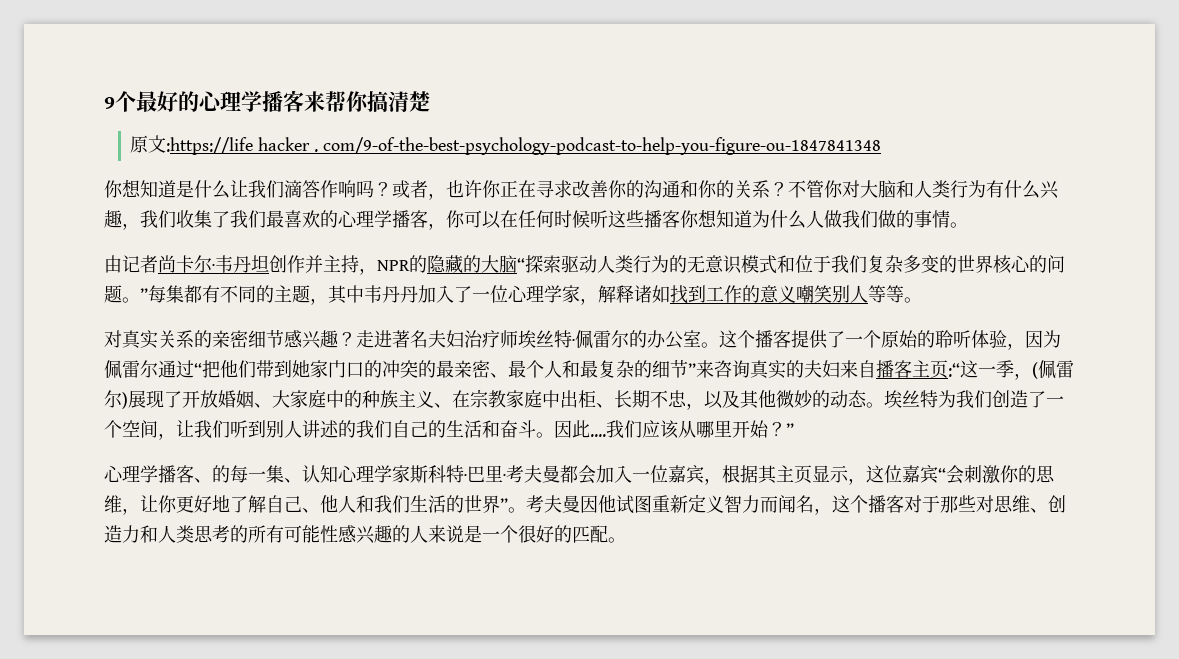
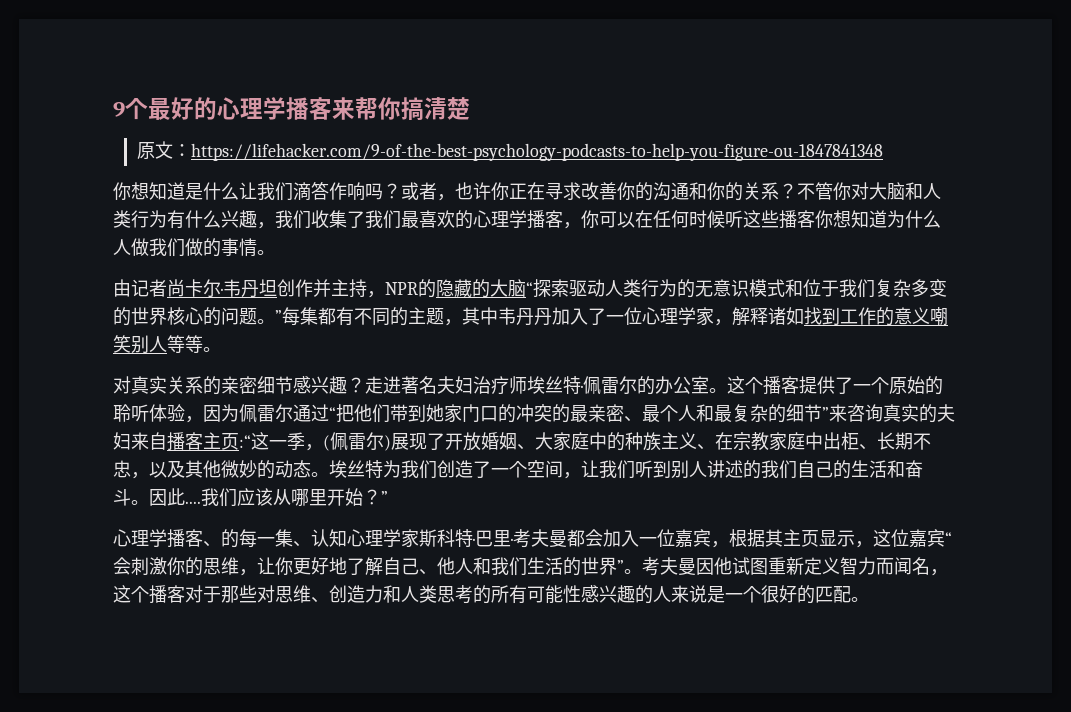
- 原文:https://life hacker . com/9-of-the-best-psychology-podcast-to-help-you-figure-ou-1847841348
+ 原文：https://lifehacker.com/9-of-the-best-psychology-podcasts-to-help-you-figure-ou-1847841348

